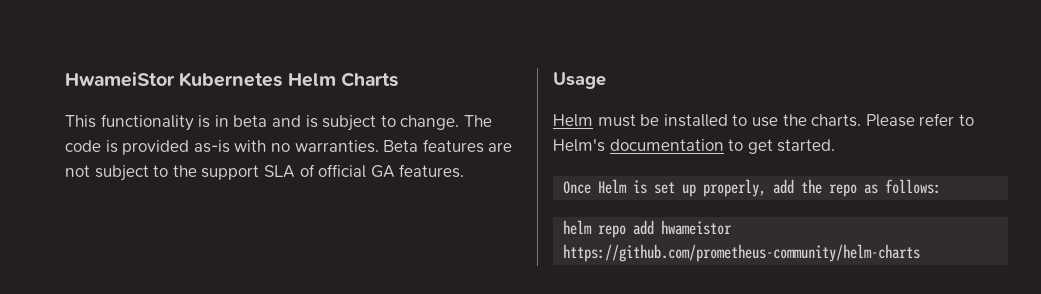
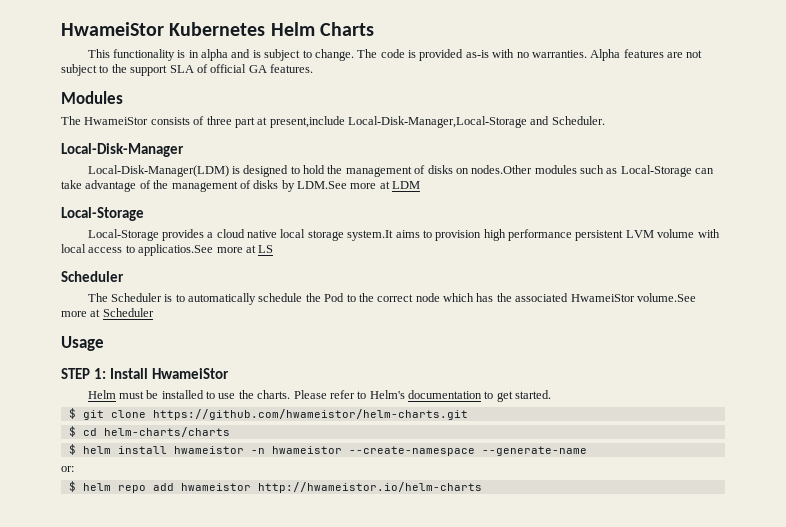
- This functionality is in beta and is subject to change.
+ This functionality is in alpha and is subject to change.
- Beta features are not subject to the support SLA of official GA features.
+ Alpha features are not subject to the support SLA of official GA features.
+ Modules
+ The HwameiStor consists of three part at present,include Local-Disk-Manager,Local-Storage and Scheduler.
+ Local-Disk-Manager
+ Local-Disk-Manager(LDM) is designed to hold the management of disks on nodes.Other modules such as Local-Storage can take advantage of the management of disks by LDM.See more at LDM
+ Local-Storage
+ Local-Storage provides a cloud native local storage system.It aims to provision high performance persistent LVM volume with local access to applicatios.See more at LS
+ Scheduler
+ The Scheduler is to automatically schedule the Pod to the correct node which has the associated HwameiStor volume.See more at Scheduler
  Usage
+ STEP 1: Install HwameiStor
- Once Helm is set up properly, add the repo as follows:
- helm repo add hwameistor https://github.com/prometheus-community/helm-charts
+ $ git clone https://github.com/hwameistor/helm-charts.git
+ $ cd helm-charts/charts
+ $ helm install hwameistor -n hwameistor --create-namespace --generate-name
+ or:
+ $ helm repo add hwameistor http://hwameistor.io/helm-charts

